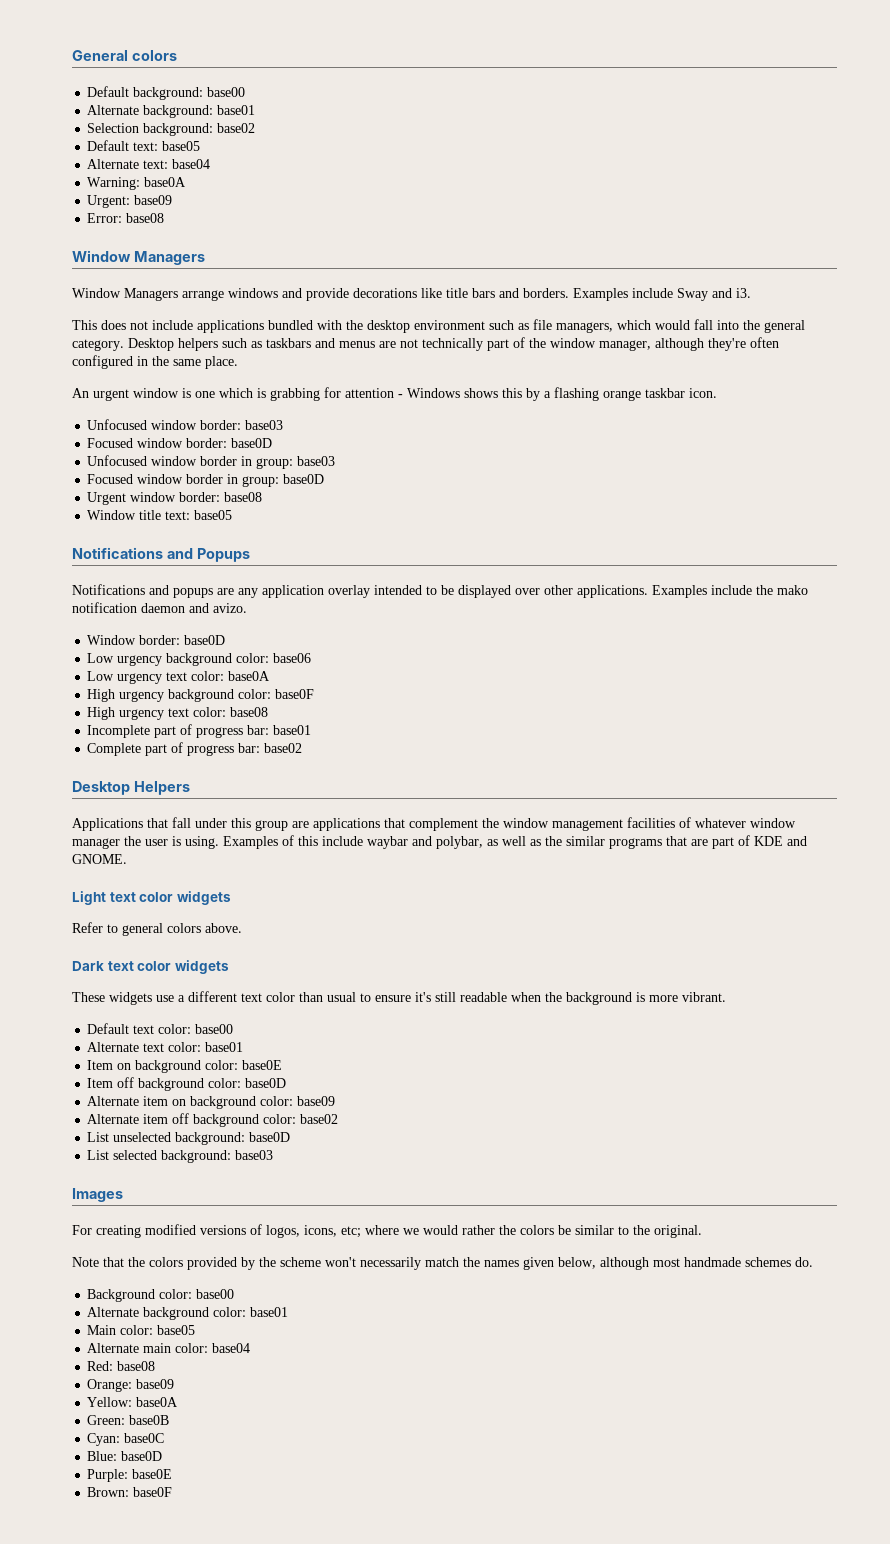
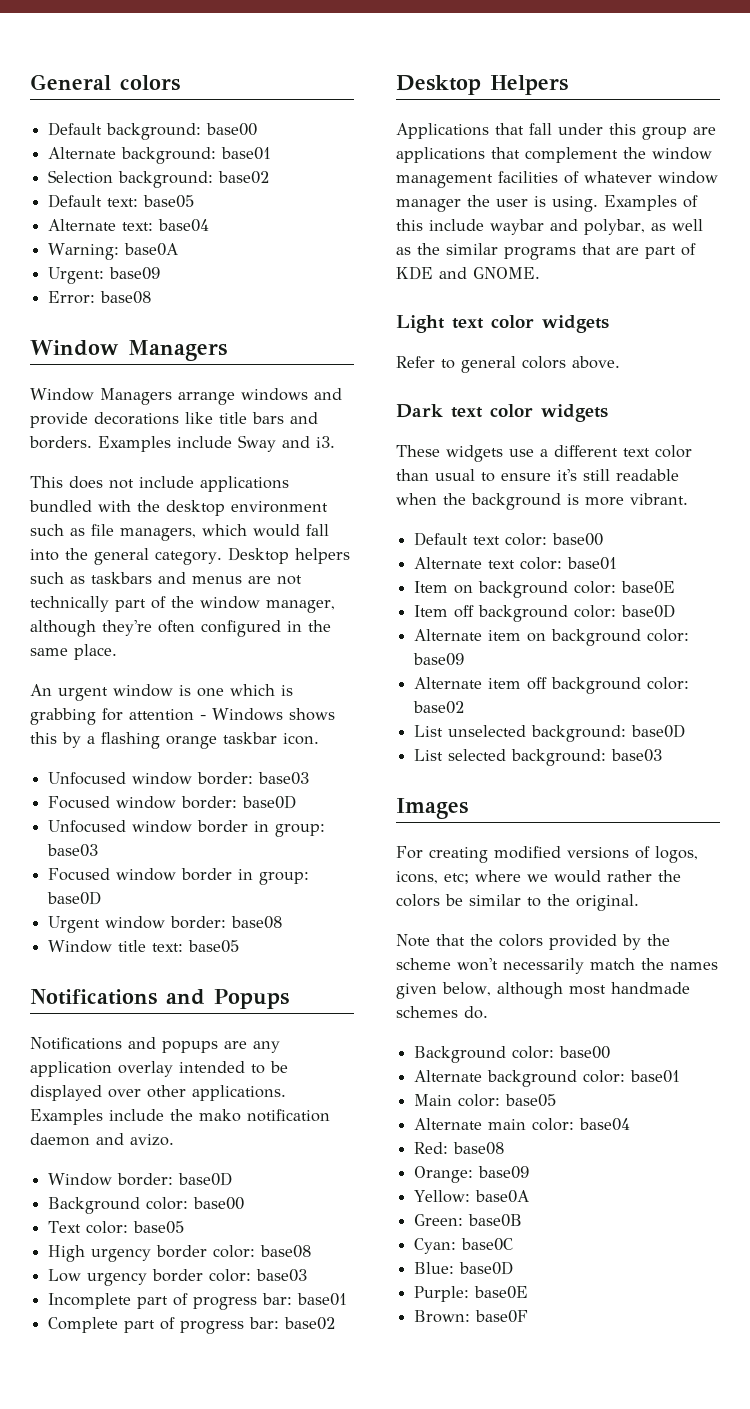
  Window border: base0D
- Low urgency background color: base06
- Low urgency text color: base0A
- High urgency background color: base0F
- High urgency text color: base08
+ Background color: base00
+ Text color: base05
+ High urgency border color: base08
+ Low urgency border color: base03

